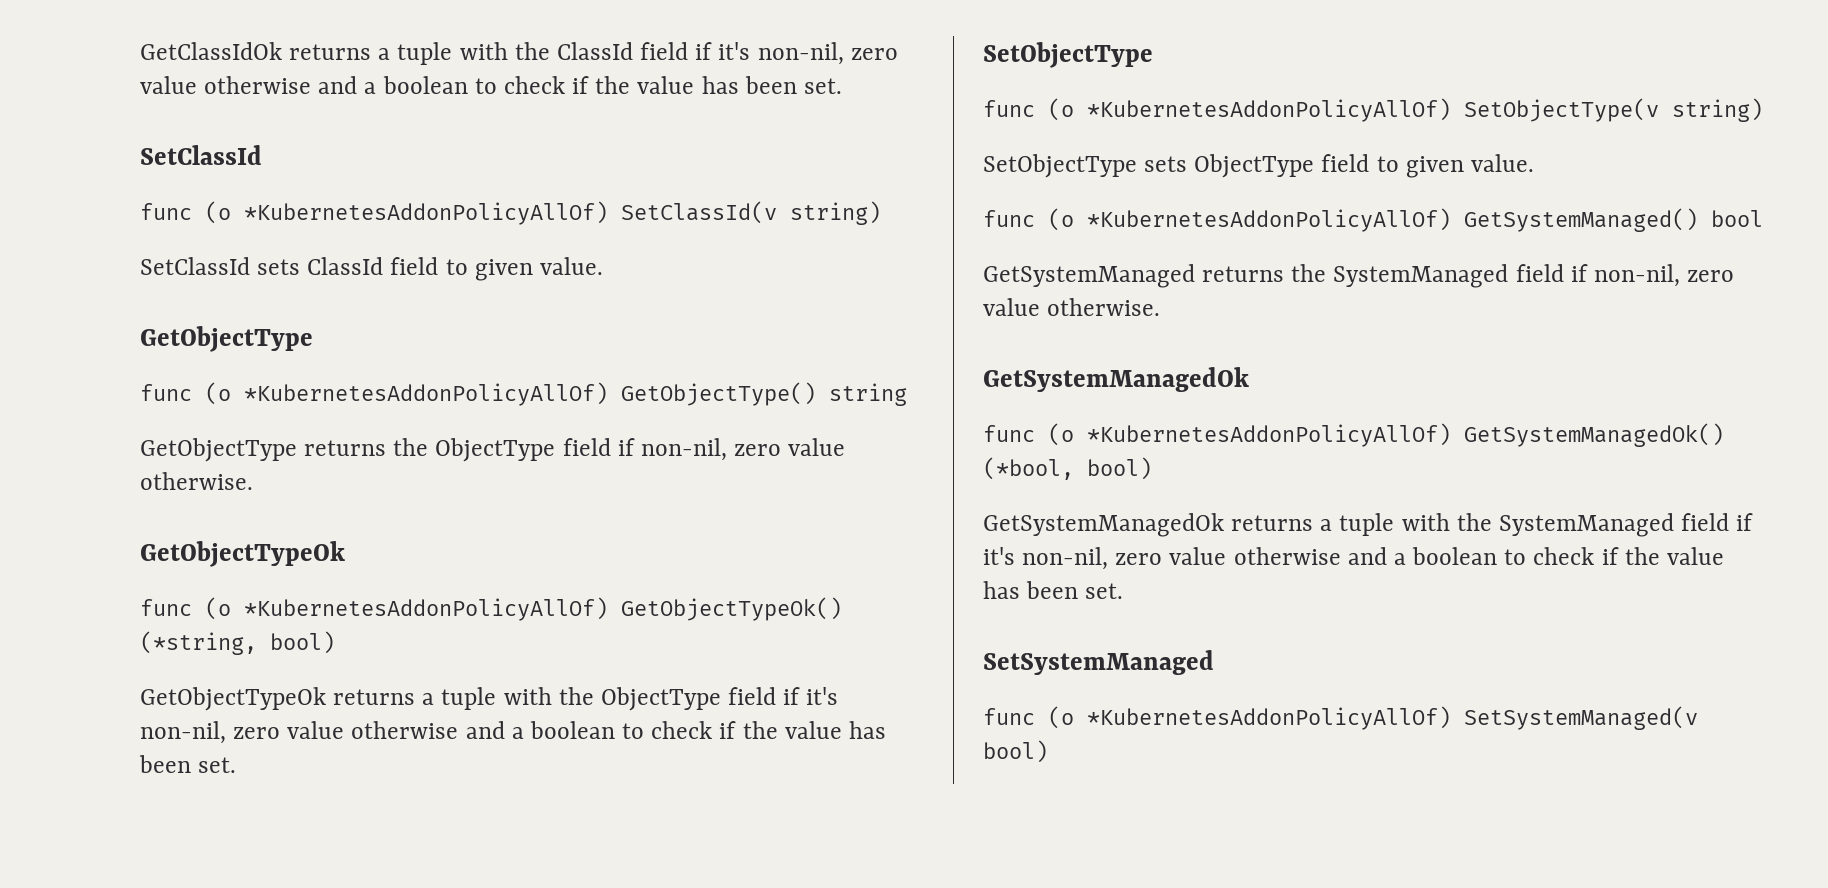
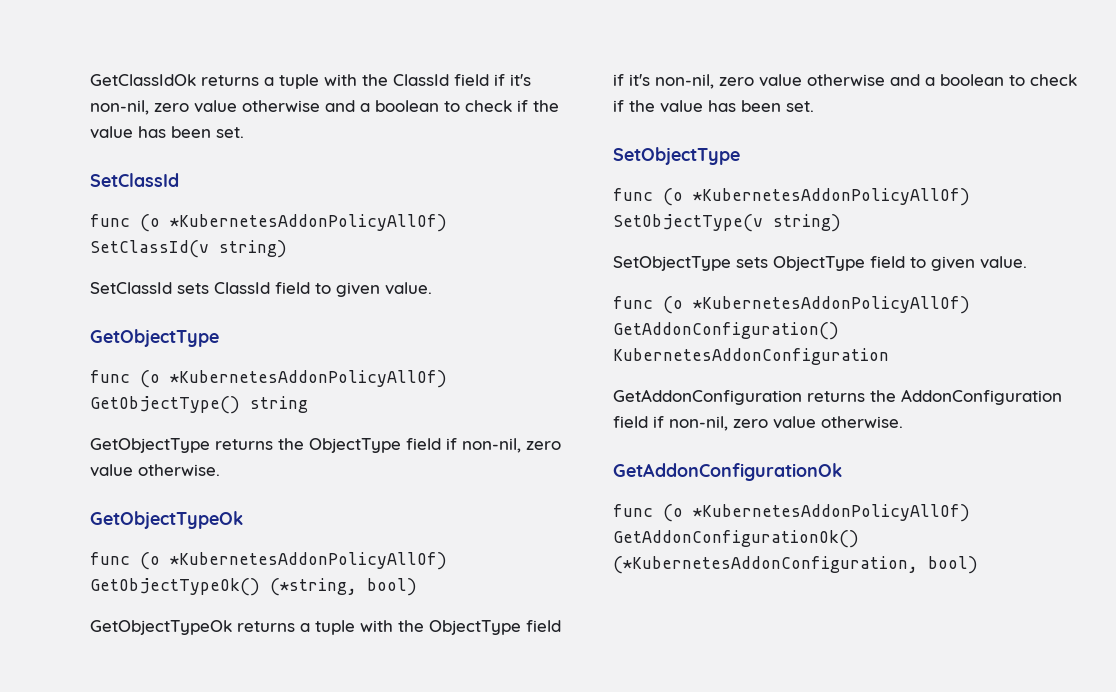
- func (o *KubernetesAddonPolicyAllOf) GetSystemManaged() bool
- GetSystemManaged returns the SystemManaged field if non-nil, zero value otherwise.
- GetSystemManagedOk
- func (o *KubernetesAddonPolicyAllOf) GetSystemManagedOk() (*bool, bool)
- GetSystemManagedOk returns a tuple with the SystemManaged field if it's non-nil, zero value otherwise and a boolean to check if the value has been set.
- SetSystemManaged
- func (o *KubernetesAddonPolicyAllOf) SetSystemManaged(v bool)
+ func (o *KubernetesAddonPolicyAllOf) GetAddonConfiguration() KubernetesAddonConfiguration
+ GetAddonConfiguration returns the AddonConfiguration field if non-nil, zero value otherwise.
+ GetAddonConfigurationOk
+ func (o *KubernetesAddonPolicyAllOf) GetAddonConfigurationOk() (*KubernetesAddonConfiguration, bool)

